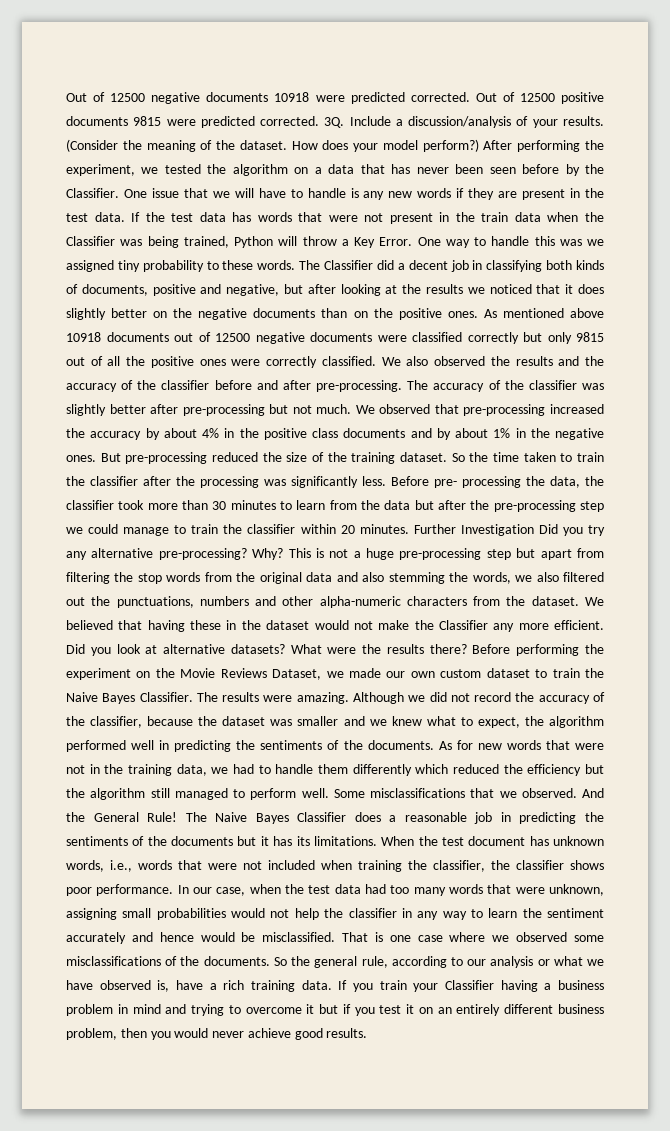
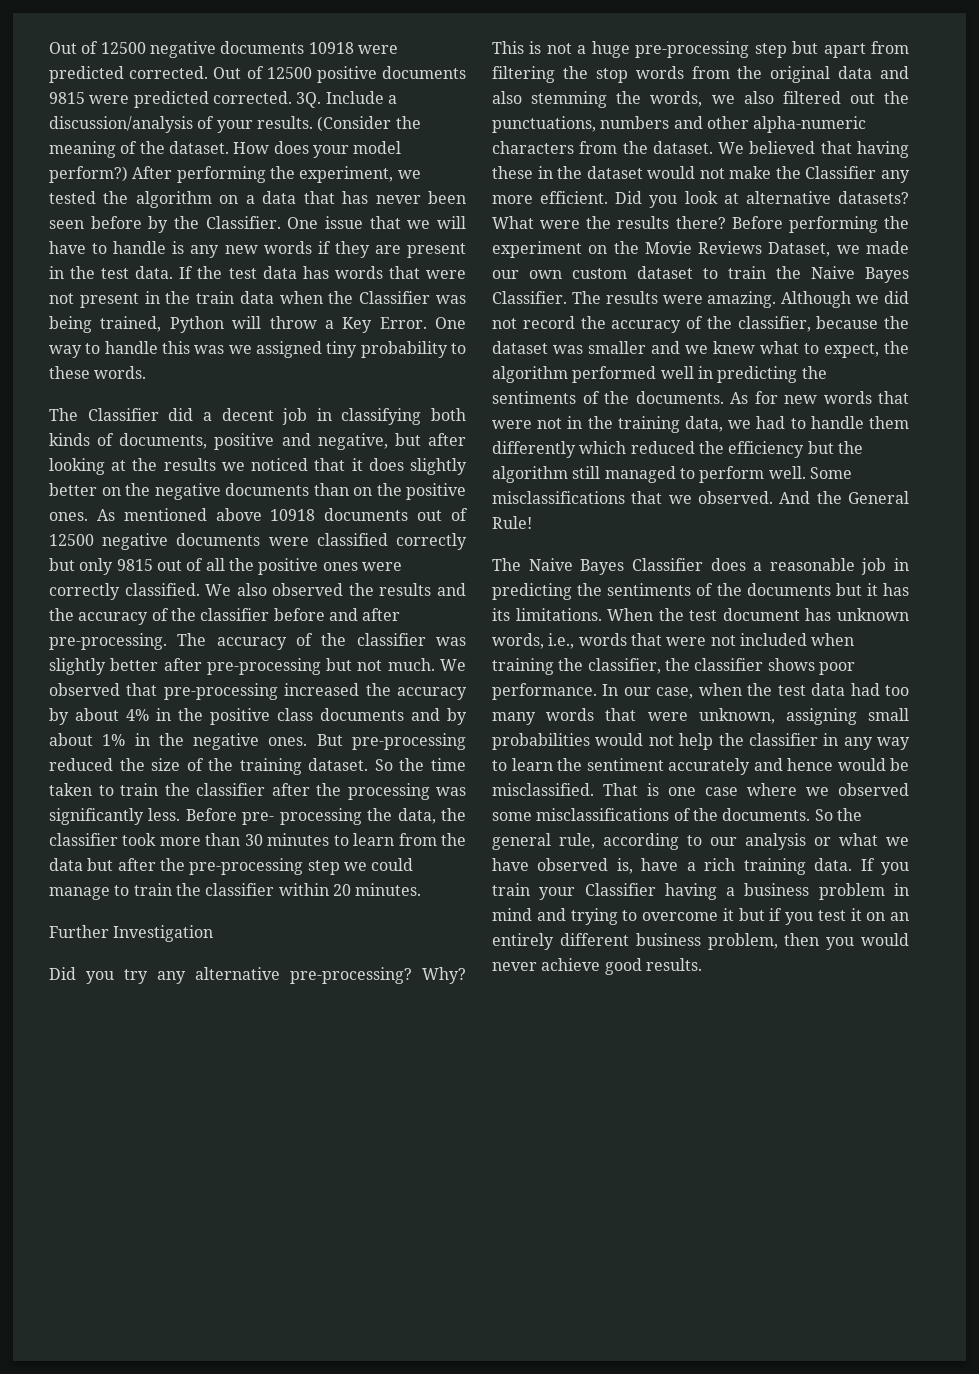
- One way to handle this was we assigned tiny probability to these words. The Classifier did a decent job in classifying both kinds of documents, positive and negative, but after looking at the results we noticed that it does slightly better on the negative documents than on the positive ones.
+ One way to handle this was we assigned tiny probability to these words.
+ The Classifier did a decent job in classifying both kinds of documents, positive and negative, but after looking at the results we noticed that it does slightly better on the negative documents than on the positive ones.
- Before pre- processing the data, the classifier took more than 30 minutes to learn from the data but after the pre-processing step we could manage to train the classifier within 20 minutes. Further Investigation Did you try any alternative pre-processing?
+ Before pre- processing the data, the classifier took more than 30 minutes to learn from the data but after the pre-processing step we could manage to train the classifier within 20 minutes.
+ Further Investigation
+ Did you try any alternative pre-processing?
- And the General Rule! The Naive Bayes Classifier does a reasonable job in predicting the sentiments of the documents but it has its limitations.
+ And the General Rule!
+ The Naive Bayes Classifier does a reasonable job in predicting the sentiments of the documents but it has its limitations.

